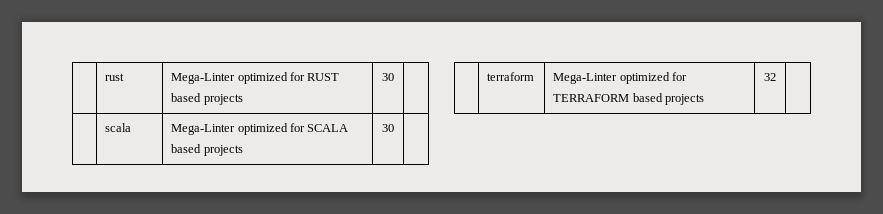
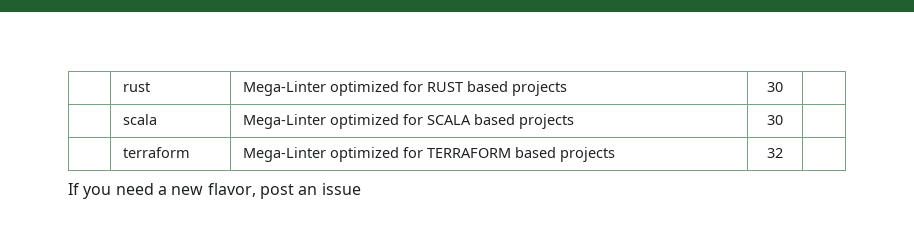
+ If you need a new flavor, post an issue

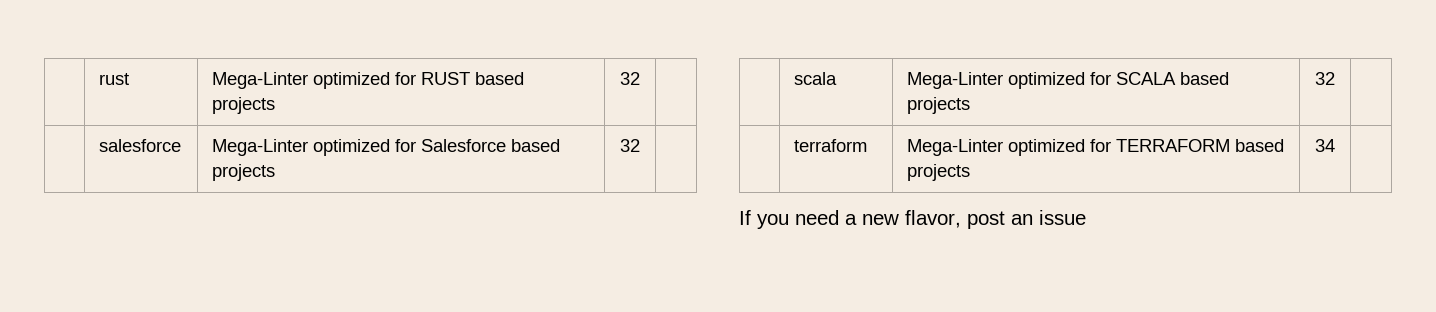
- | rust | Mega-Linter optimized for RUST based projects | 30 |
+ | rust | Mega-Linter optimized for RUST based projects | 32 |
+ | salesforce | Mega-Linter optimized for Salesforce based projects | 32 |
- | scala | Mega-Linter optimized for SCALA based projects | 30 |
+ | scala | Mega-Linter optimized for SCALA based projects | 32 |
- | terraform | Mega-Linter optimized for TERRAFORM based projects | 32 |
+ | terraform | Mega-Linter optimized for TERRAFORM based projects | 34 |

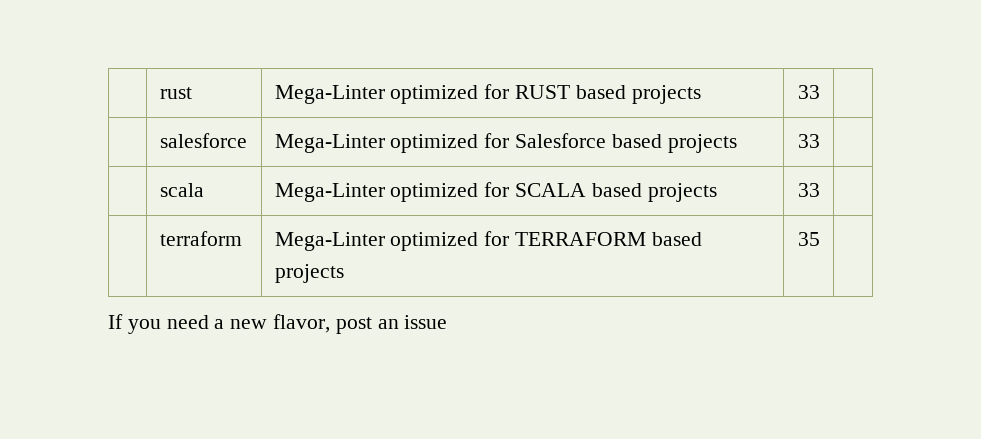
- | rust | Mega-Linter optimized for RUST based projects | 32 |
+ | rust | Mega-Linter optimized for RUST based projects | 33 |
- | salesforce | Mega-Linter optimized for Salesforce based projects | 32 |
+ | salesforce | Mega-Linter optimized for Salesforce based projects | 33 |
- | scala | Mega-Linter optimized for SCALA based projects | 32 |
+ | scala | Mega-Linter optimized for SCALA based projects | 33 |
- | terraform | Mega-Linter optimized for TERRAFORM based projects | 34 |
+ | terraform | Mega-Linter optimized for TERRAFORM based projects | 35 |

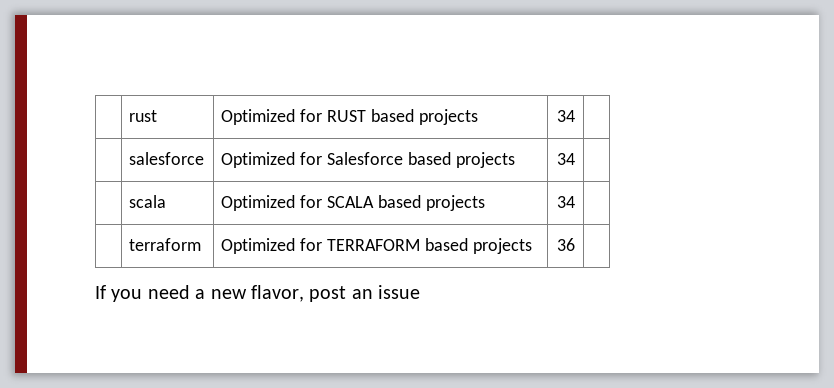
- | rust | Mega-Linter optimized for RUST based projects | 33 |
+ | rust | Optimized for RUST based projects | 34 |
- | salesforce | Mega-Linter optimized for Salesforce based projects | 33 |
+ | salesforce | Optimized for Salesforce based projects | 34 |
- | scala | Mega-Linter optimized for SCALA based projects | 33 |
+ | scala | Optimized for SCALA based projects | 34 |
- | terraform | Mega-Linter optimized for TERRAFORM based projects | 35 |
+ | terraform | Optimized for TERRAFORM based projects | 36 |

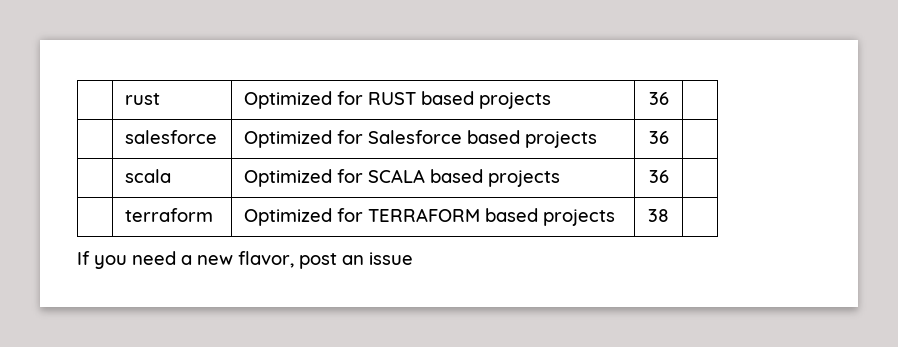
- | rust | Optimized for RUST based projects | 34 |
+ | rust | Optimized for RUST based projects | 36 |
- | salesforce | Optimized for Salesforce based projects | 34 |
+ | salesforce | Optimized for Salesforce based projects | 36 |
- | scala | Optimized for SCALA based projects | 34 |
+ | scala | Optimized for SCALA based projects | 36 |
- | terraform | Optimized for TERRAFORM based projects | 36 |
+ | terraform | Optimized for TERRAFORM based projects | 38 |

